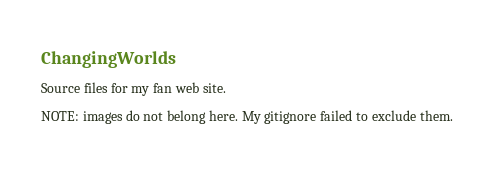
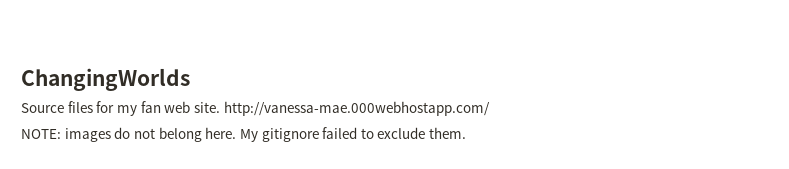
- Source files for my fan web site.
+ Source files for my fan web site. http://vanessa-mae.000webhostapp.com/

